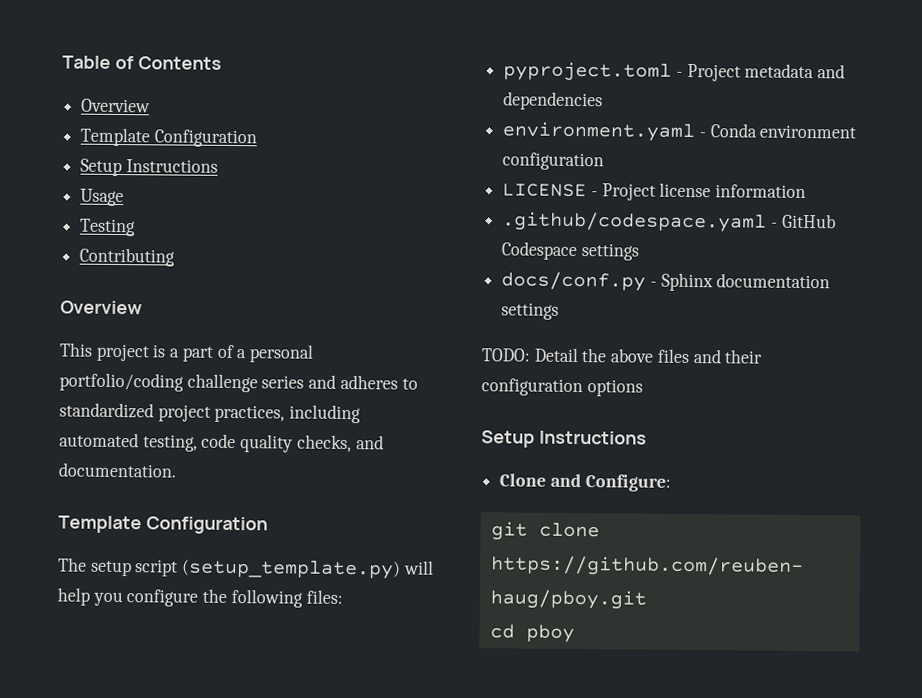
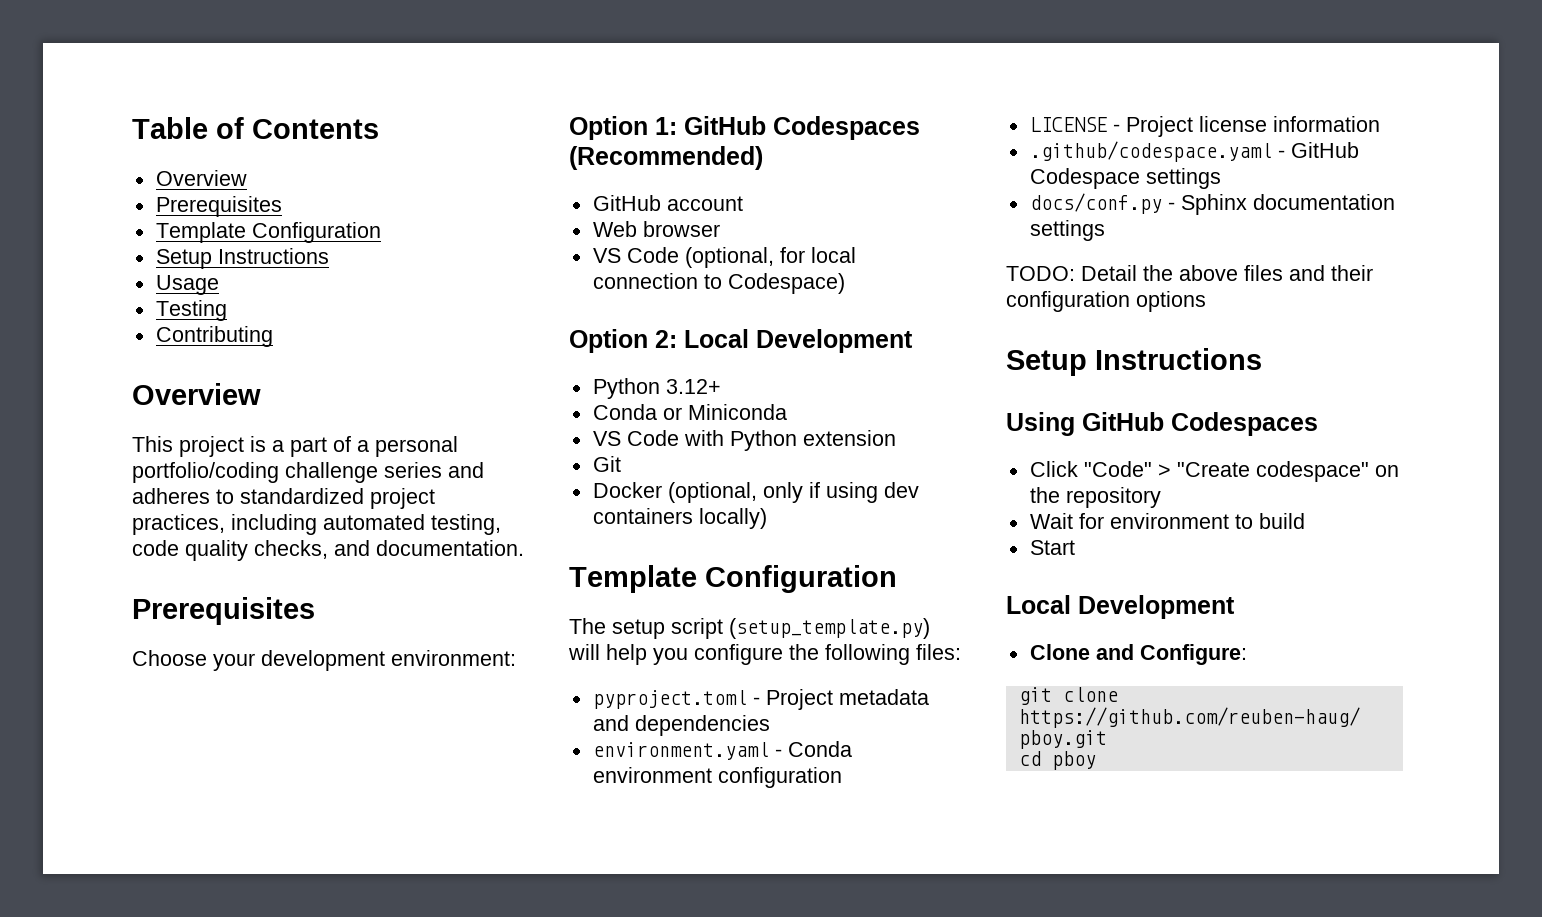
  Table of Contents
  Overview
+ Prerequisites
  This project is a part of a personal portfolio/coding challenge series and adheres to standardized project practices, including automated testing, code quality checks, and documentation.
+ Prerequisites
+ Choose your development environment:
+ Option 1: GitHub Codespaces (Recommended)
+ GitHub account
+ Web browser
+ VS Code (optional, for local connection to Codespace)
+ Option 2: Local Development
+ Python 3.12+
+ Conda or Miniconda
+ VS Code with Python extension
+ Git
+ Docker (optional, only if using dev containers locally)
+ Using GitHub Codespaces
+ Click "Code" > "Create codespace" on the repository
+ Wait for environment to build
+ Start
+ Local Development

